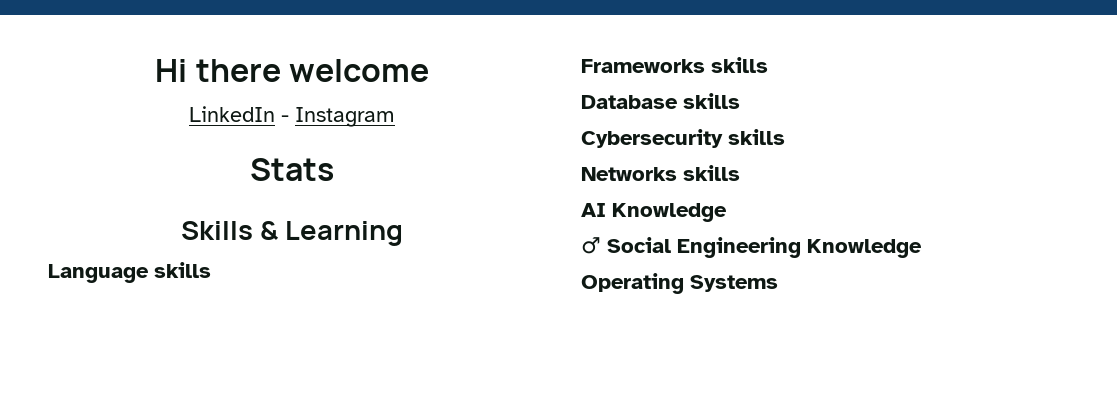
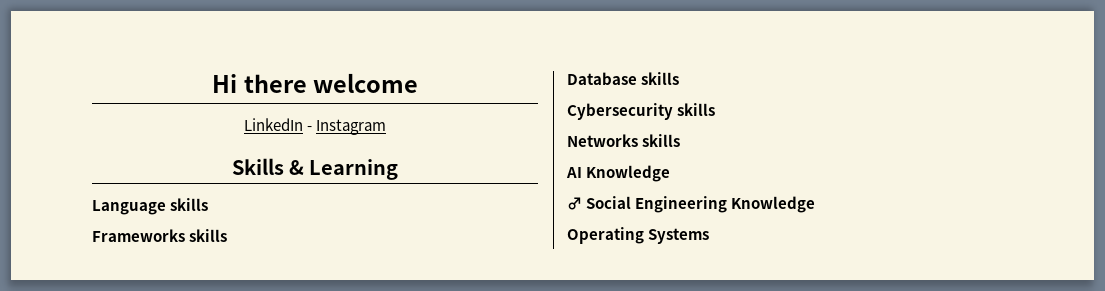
- Stats

